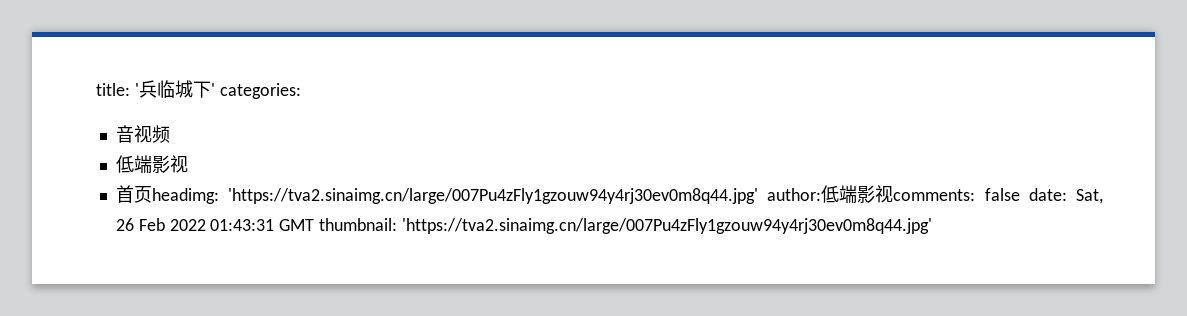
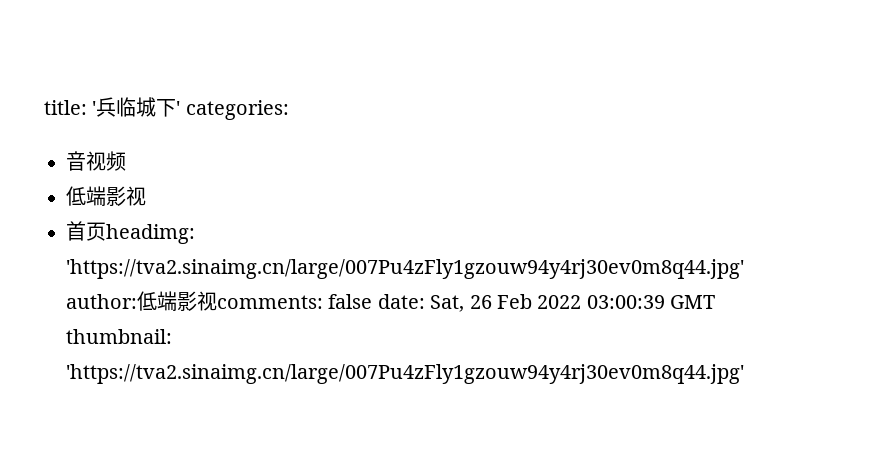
- 首页headimg: 'https://tva2.sinaimg.cn/large/007Pu4zFly1gzouw94y4rj30ev0m8q44.jpg' author:低端影视comments: false date: Sat, 26 Feb 2022 01:43:31 GMT thumbnail: 'https://tva2.sinaimg.cn/large/007Pu4zFly1gzouw94y4rj30ev0m8q44.jpg'
+ 首页headimg: 'https://tva2.sinaimg.cn/large/007Pu4zFly1gzouw94y4rj30ev0m8q44.jpg' author:低端影视comments: false date: Sat, 26 Feb 2022 03:00:39 GMT thumbnail: 'https://tva2.sinaimg.cn/large/007Pu4zFly1gzouw94y4rj30ev0m8q44.jpg'

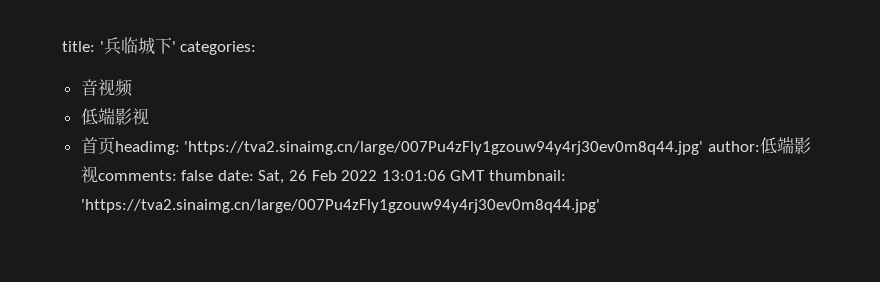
- 首页headimg: 'https://tva2.sinaimg.cn/large/007Pu4zFly1gzouw94y4rj30ev0m8q44.jpg' author:低端影视comments: false date: Sat, 26 Feb 2022 03:00:39 GMT thumbnail: 'https://tva2.sinaimg.cn/large/007Pu4zFly1gzouw94y4rj30ev0m8q44.jpg'
+ 首页headimg: 'https://tva2.sinaimg.cn/large/007Pu4zFly1gzouw94y4rj30ev0m8q44.jpg' author:低端影视comments: false date: Sat, 26 Feb 2022 13:01:06 GMT thumbnail: 'https://tva2.sinaimg.cn/large/007Pu4zFly1gzouw94y4rj30ev0m8q44.jpg'

